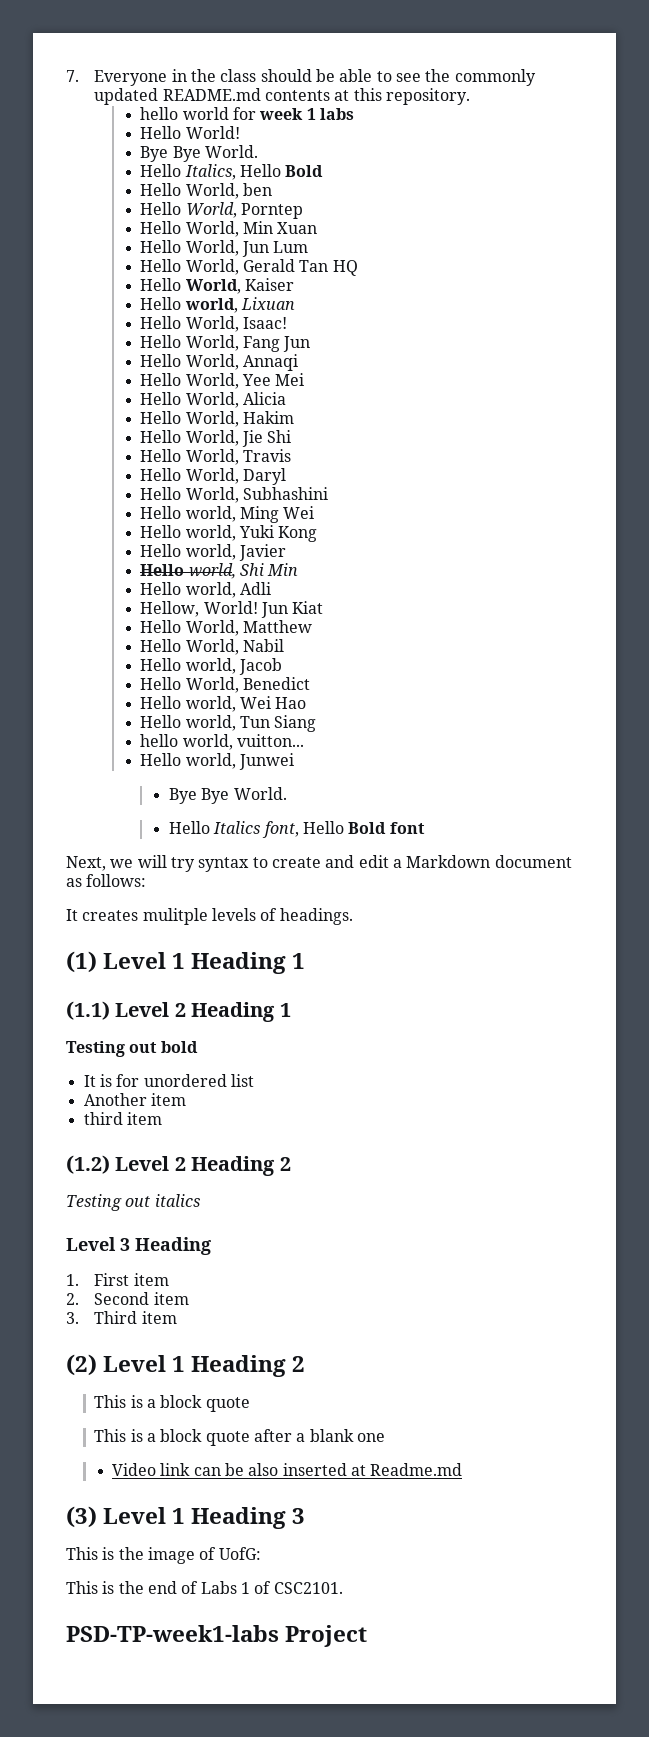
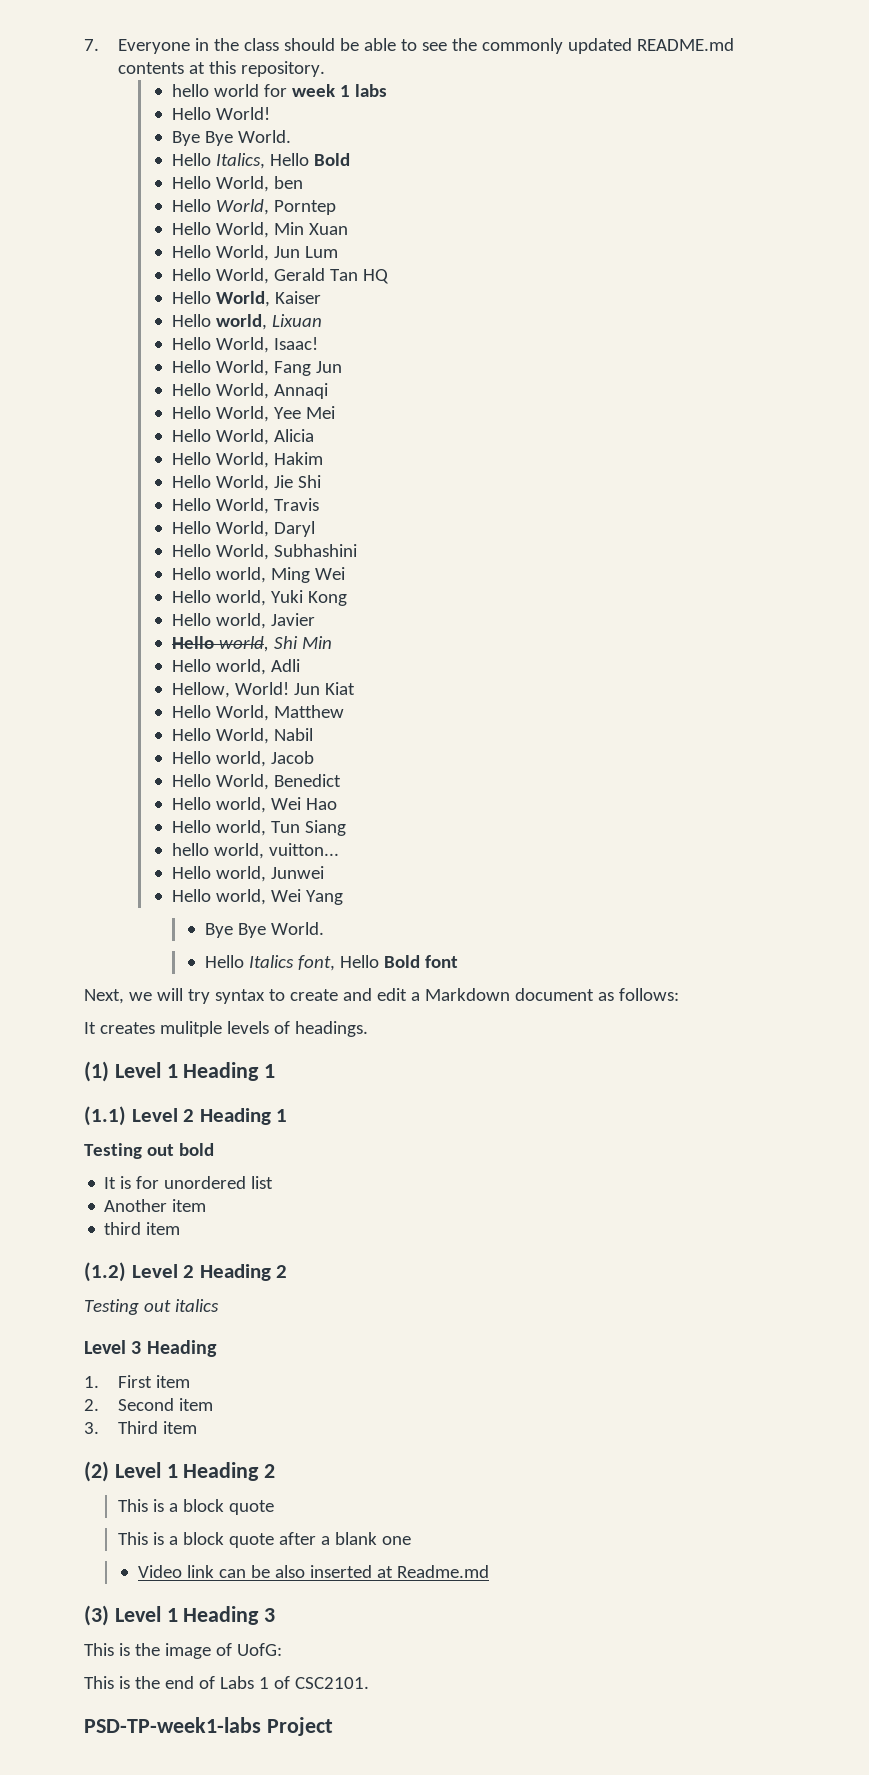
+ Hello world, Wei Yang

